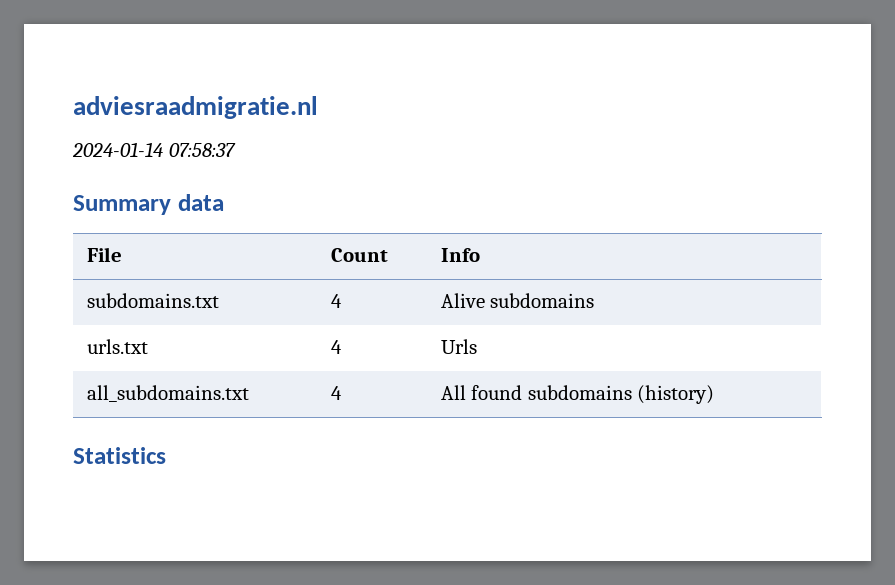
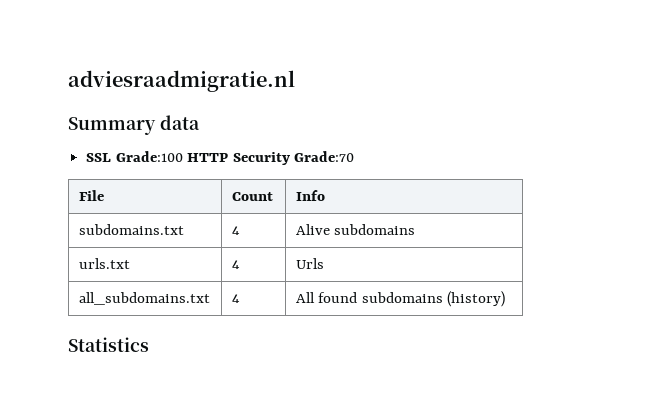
- 2024-01-14 07:58:37
+ SSL Grade:100 HTTP Security Grade:70

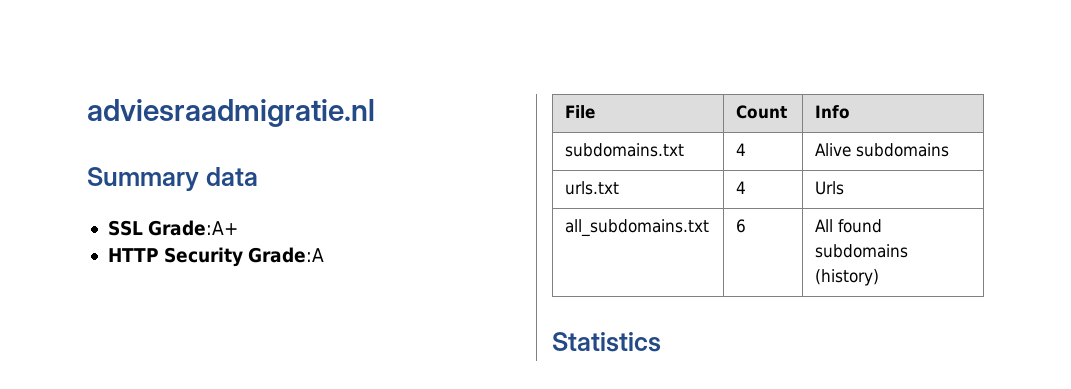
- SSL Grade:100 HTTP Security Grade:70
+ SSL Grade:A+
+ HTTP Security Grade:A
- all_subdomains.txt | 4 | All found subdomains (history)
+ all_subdomains.txt | 6 | All found subdomains (history)

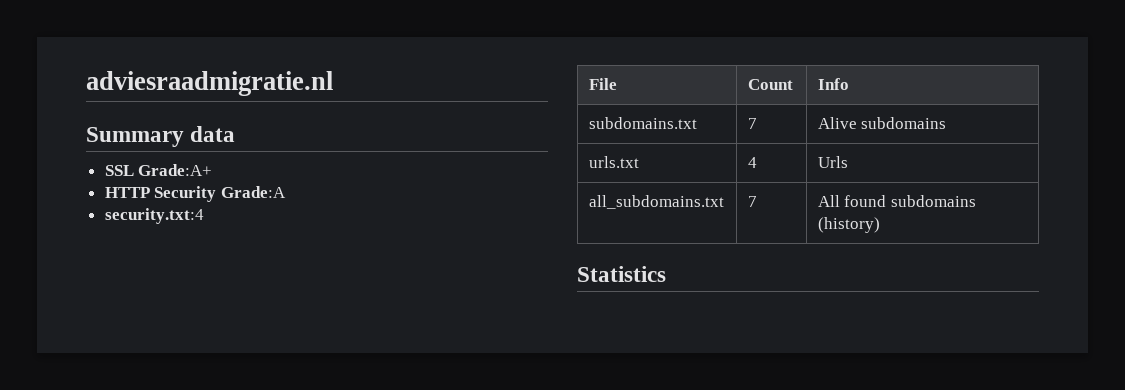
+ security.txt:4
- subdomains.txt | 4 | Alive subdomains
+ subdomains.txt | 7 | Alive subdomains
- all_subdomains.txt | 6 | All found subdomains (history)
+ all_subdomains.txt | 7 | All found subdomains (history)

